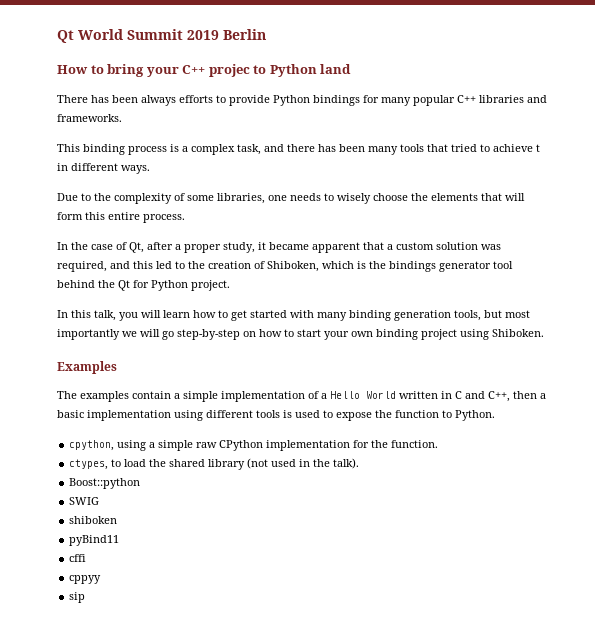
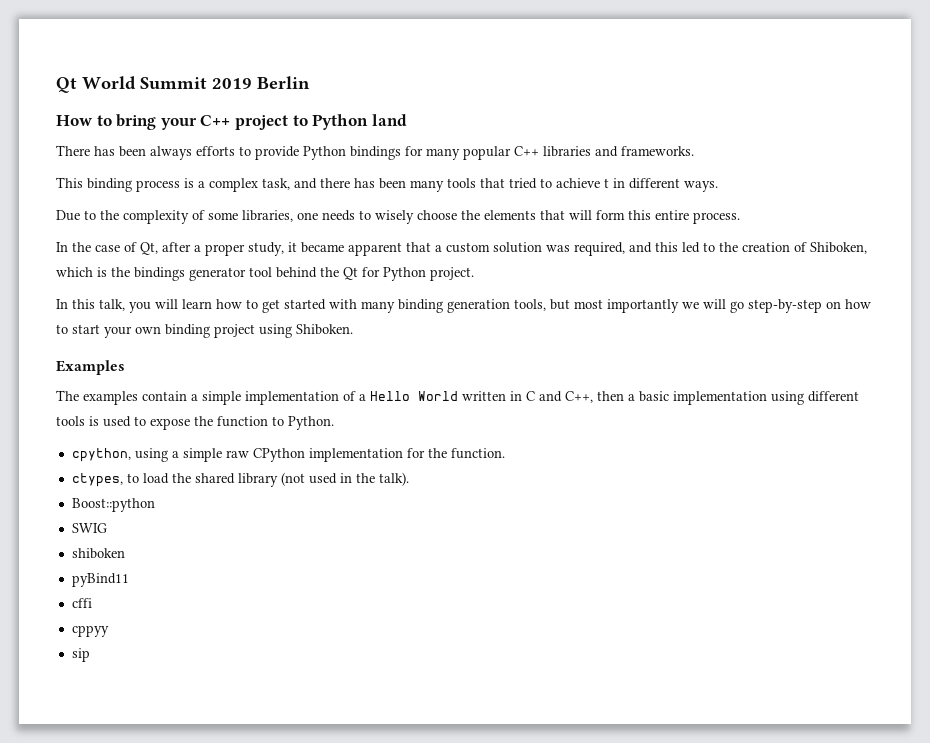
- How to bring your C++ projec to Python land
+ How to bring your C++ project to Python land

